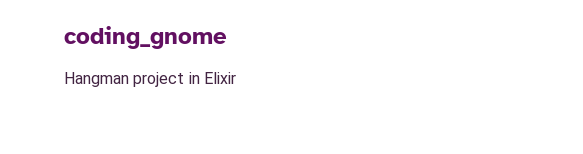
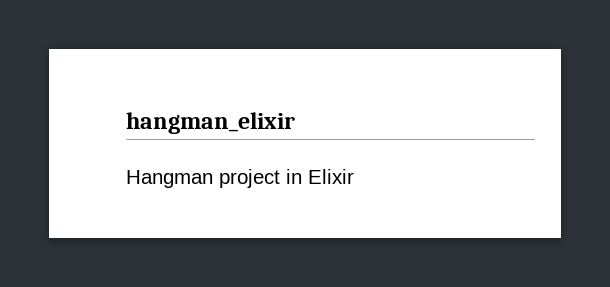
- coding_gnome
+ hangman_elixir

